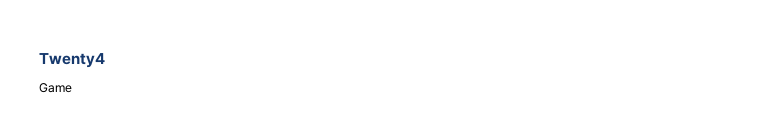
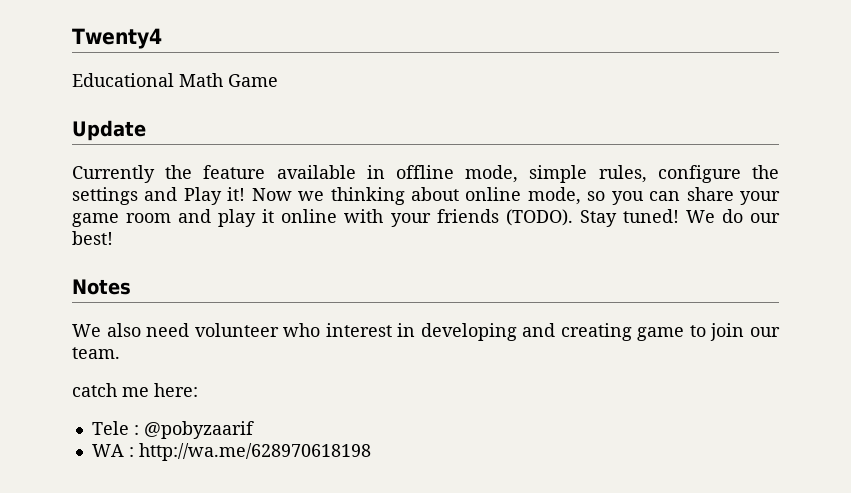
- Game
+ Educational Math Game
+ Update
+ Currently the feature available in offline mode, simple rules, configure the settings and Play it! Now we thinking about online mode, so you can share your game room and play it online with your friends (TODO). Stay tuned! We do our best!
+ Notes
+ We also need volunteer who interest in developing and creating game to join our team.
+ catch me here:
+ Tele : @pobyzaarif
+ WA : http://wa.me/628970618198

